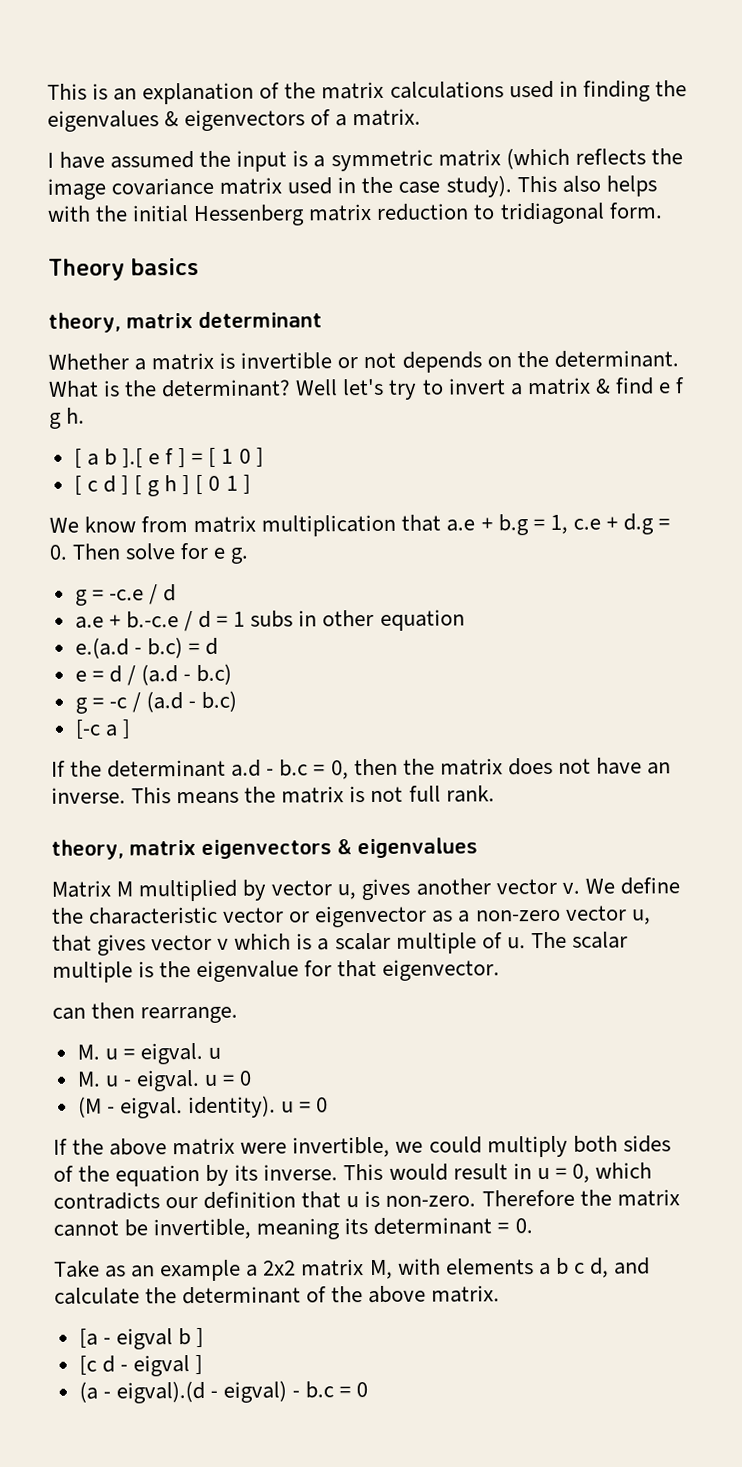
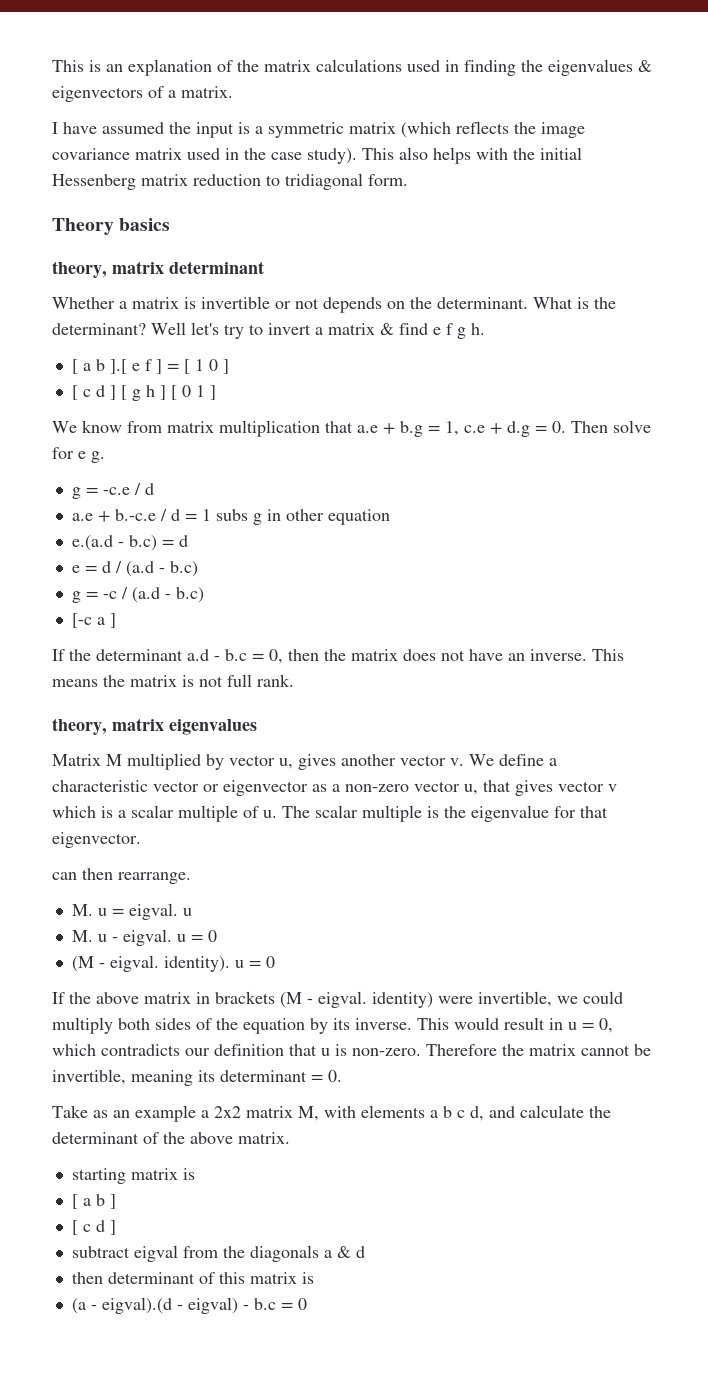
- a.e + b.-c.e / d = 1 subs in other equation
+ a.e + b.-c.e / d = 1 subs g in other equation
- theory, matrix eigenvectors & eigenvalues
+ theory, matrix eigenvalues
- We define the characteristic vector or eigenvector as a non-zero vector u, that gives vector v which is a scalar multiple of u.
+ We define a characteristic vector or eigenvector as a non-zero vector u, that gives vector v which is a scalar multiple of u.
- If the above matrix were invertible, we could multiply both sides of the equation by its inverse.
+ If the above matrix in brackets (M - eigval. identity) were invertible, we could multiply both sides of the equation by its inverse.
- [a - eigval b ]
- [c d - eigval ]
+ starting matrix is
+ [ a b ]
+ [ c d ]
+ subtract eigval from the diagonals a & d
+ then determinant of this matrix is

